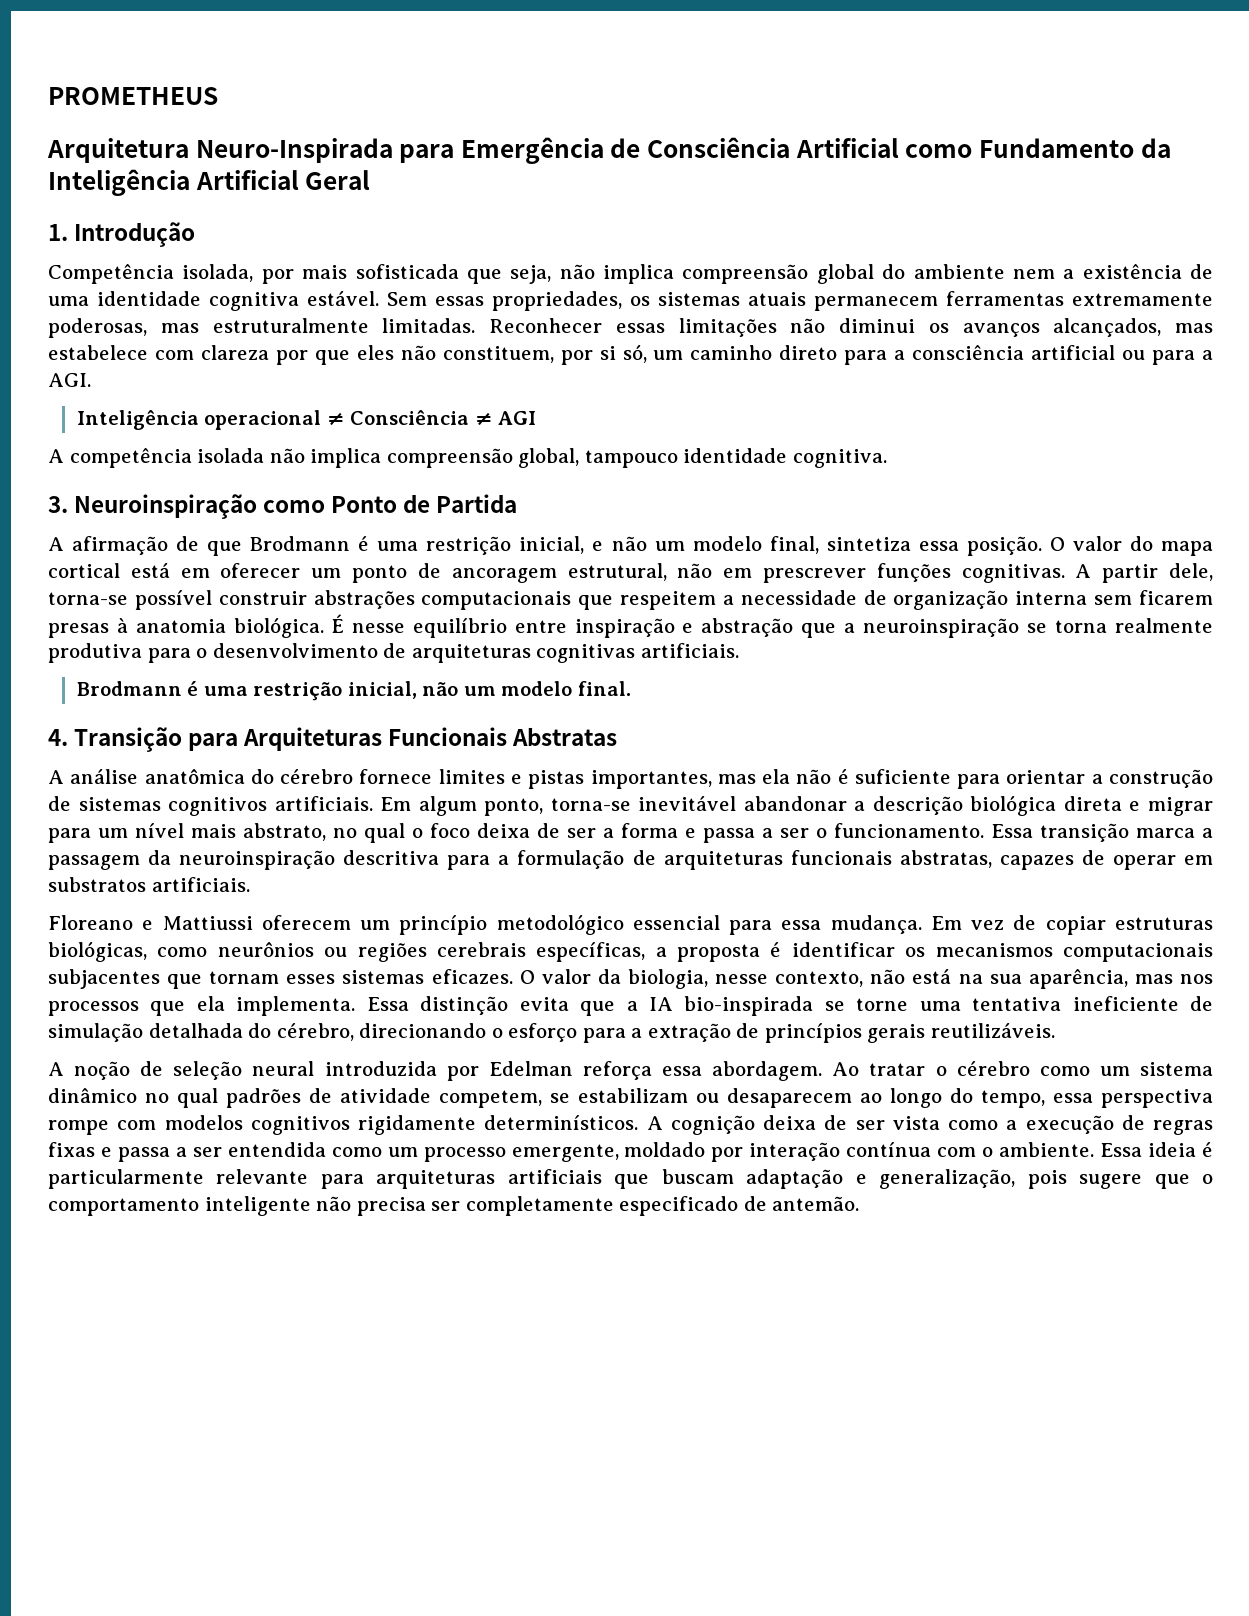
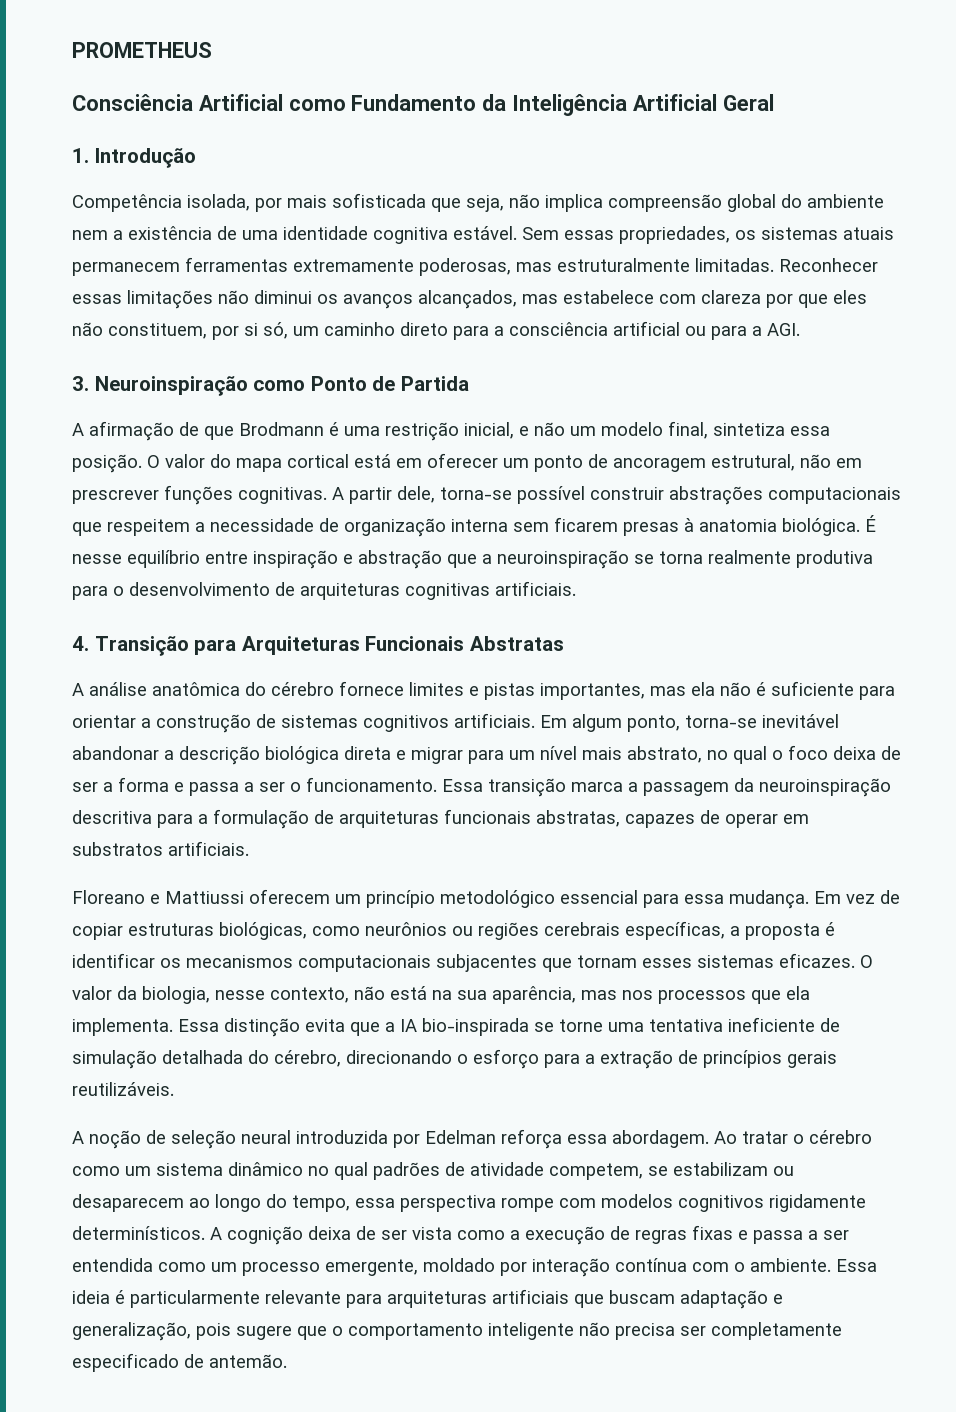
- Arquitetura Neuro-Inspirada para Emergência de Consciência Artificial como Fundamento da Inteligência Artificial Geral
+ Consciência Artificial como Fundamento da Inteligência Artificial Geral
- Inteligência operacional ≠ Consciência ≠ AGI
- A competência isolada não implica compreensão global, tampouco identidade cognitiva.
- Brodmann é uma restrição inicial, não um modelo final.

